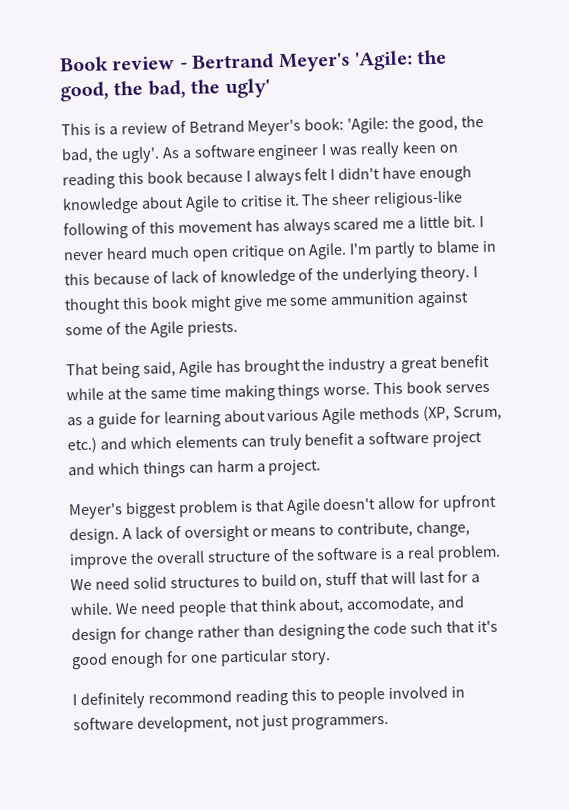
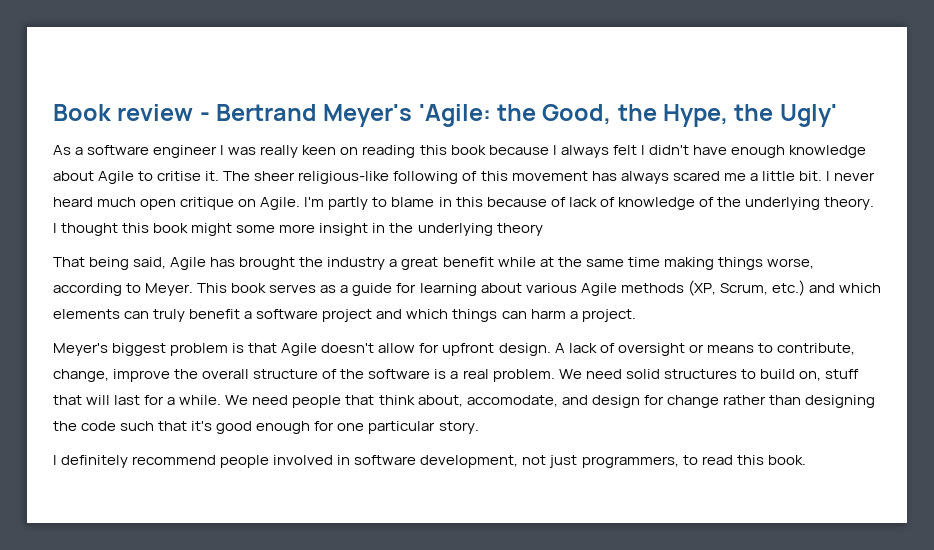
- Book review - Bertrand Meyer's 'Agile: the good, the bad, the ugly'
- This is a review of Betrand Meyer's book: 'Agile: the good, the bad, the ugly'. As a software engineer I was really keen on reading this book because I always felt I didn't have enough knowledge about Agile to critise it.
+ Book review - Bertrand Meyer's 'Agile: the Good, the Hype, the Ugly'
+ As a software engineer I was really keen on reading this book because I always felt I didn't have enough knowledge about Agile to critise it.
- I thought this book might give me some ammunition against some of the Agile priests.
+ I thought this book might some more insight in the underlying theory
- That being said, Agile has brought the industry a great benefit while at the same time making things worse.
+ That being said, Agile has brought the industry a great benefit while at the same time making things worse, according to Meyer.
- I definitely recommond reading this to people involved in software development, not just programmers.
+ I definitely recommend people involved in software development, not just programmers, to read this book.

